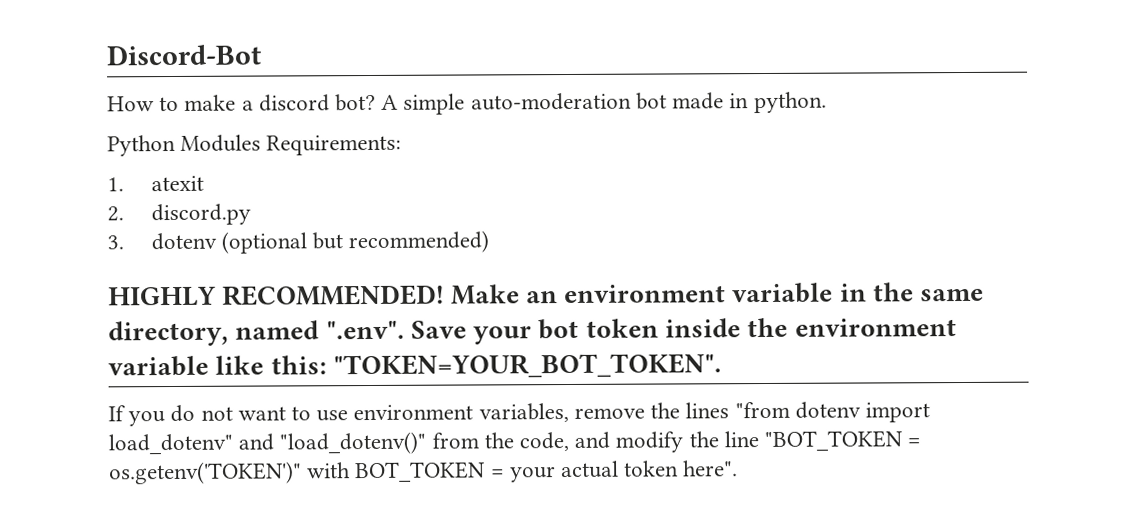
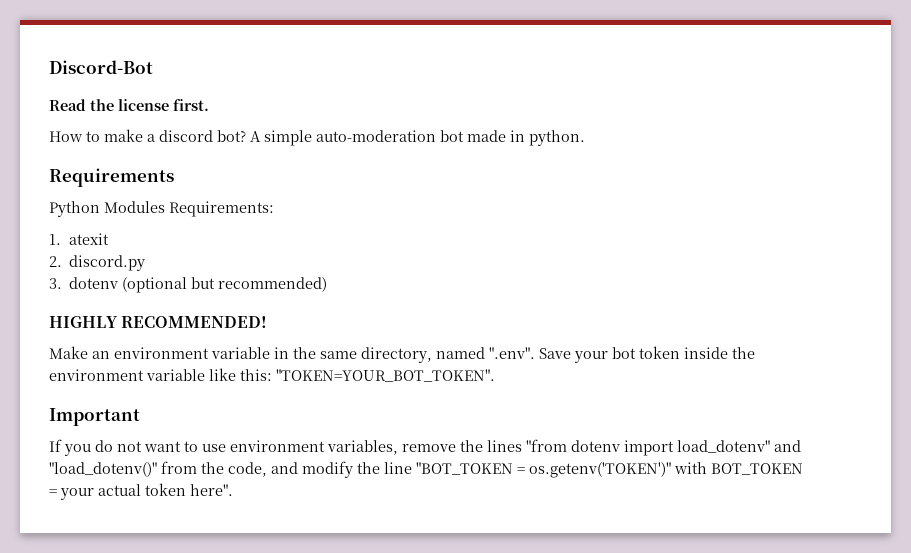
+ Read the license first.
+ Requirements
- HIGHLY RECOMMENDED! Make an environment variable in the same directory, named ".env". Save your bot token inside the environment variable like this: "TOKEN=YOUR_BOT_TOKEN".
+ HIGHLY RECOMMENDED!
+ Make an environment variable in the same directory, named ".env". Save your bot token inside the environment variable like this: "TOKEN=YOUR_BOT_TOKEN".
+ Important

